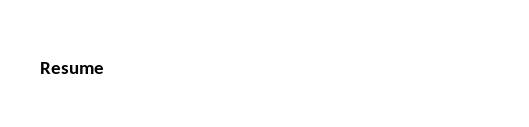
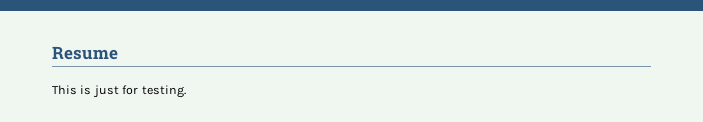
+ This is just for testing.

